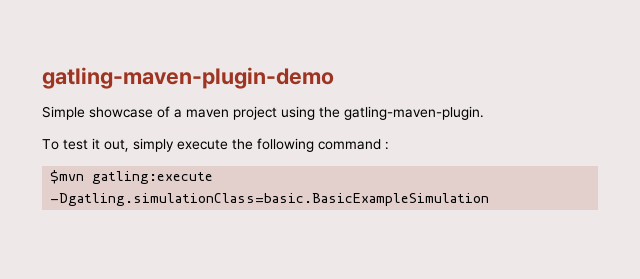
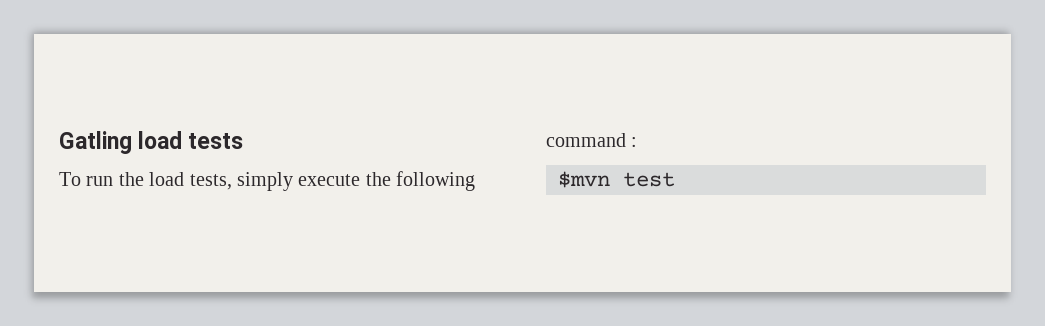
- gatling-maven-plugin-demo
- Simple showcase of a maven project using the gatling-maven-plugin.
- To test it out, simply execute the following command :
+ Gatling load tests
+ To run the load tests, simply execute the following command :
- $mvn gatling:execute -Dgatling.simulationClass=basic.BasicExampleSimulation
+ $mvn test

